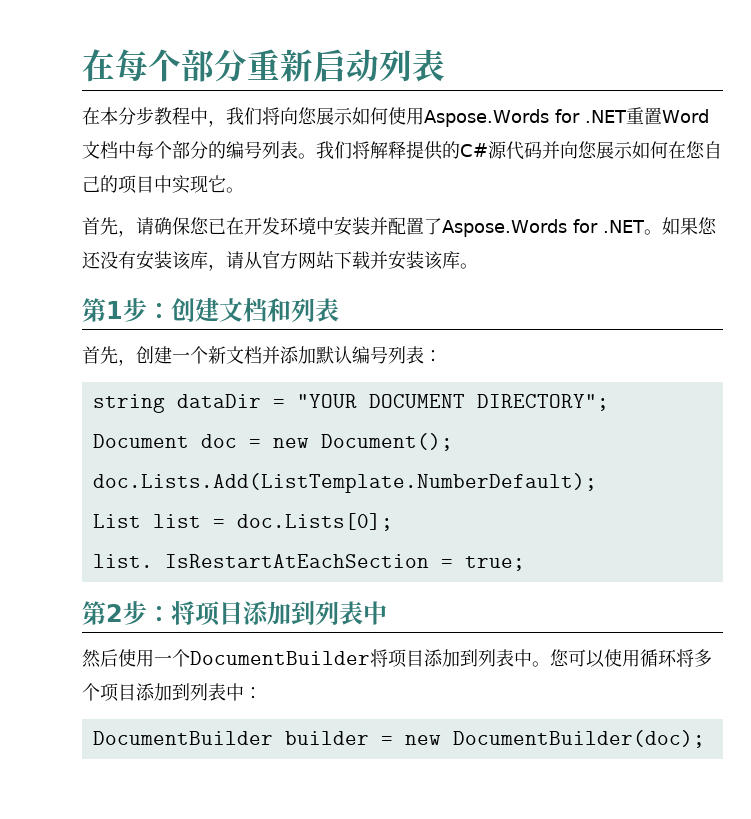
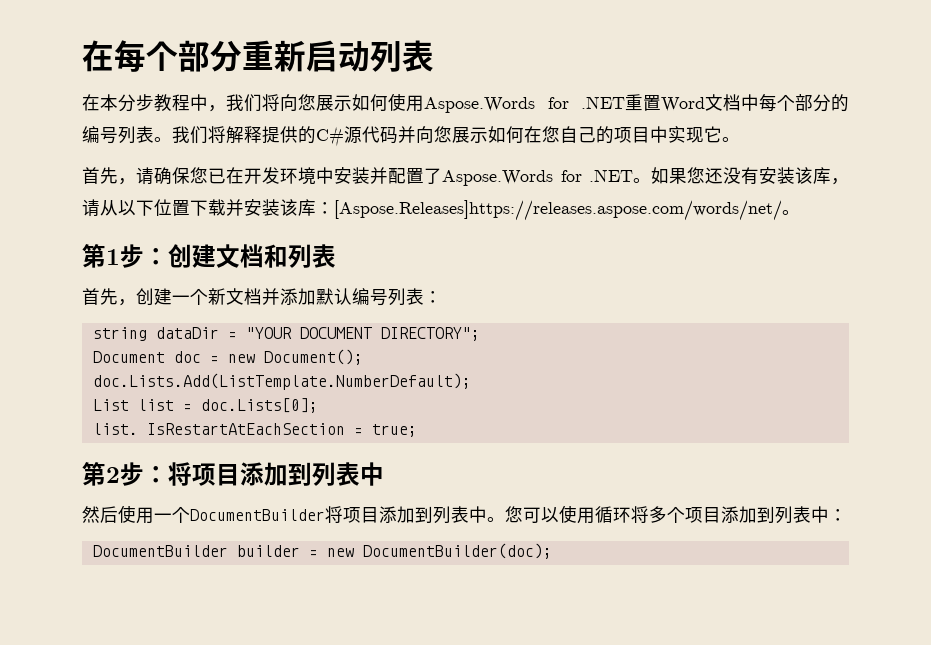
- 如果您还没有安装该库，请从官方网站下载并安装该库。
+ 如果您还没有安装该库，请从以下位置下载并安装该库：[Aspose.Releases]https://releases.aspose.com/words/net/。

